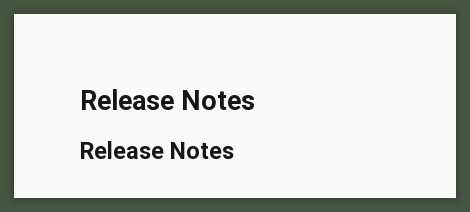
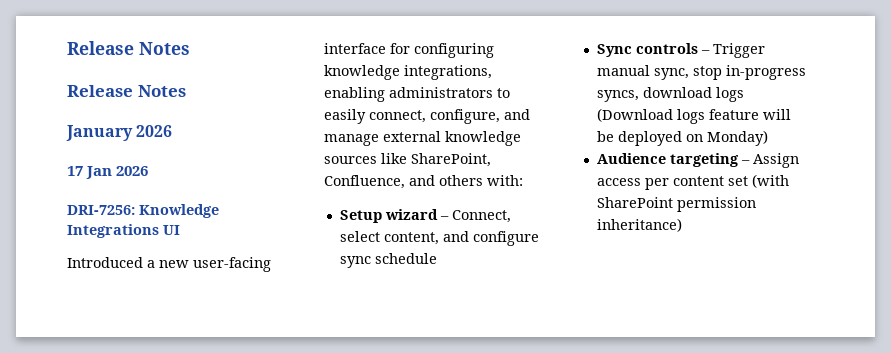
+ January 2026
+ 17 Jan 2026
+ DRI-7256: Knowledge Integrations UI
+ Introduced a new user-facing interface for configuring knowledge integrations, enabling administrators to easily connect, configure, and manage external knowledge sources like SharePoint, Confluence, and others with:
+ Setup wizard – Connect, select content, and configure sync schedule
+ Sync controls – Trigger manual sync, stop in-progress syncs, download logs (Download logs feature will be deployed on Monday)
+ Audience targeting – Assign access per content set (with SharePoint permission inheritance)

